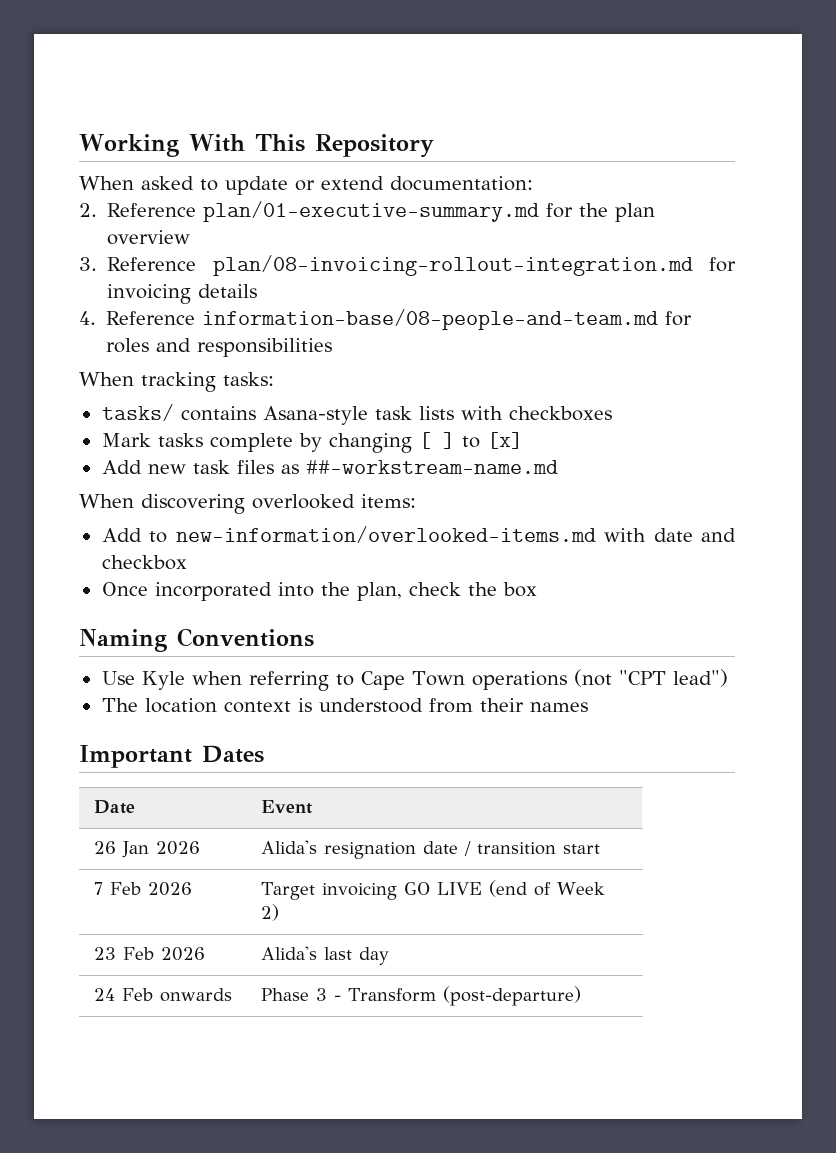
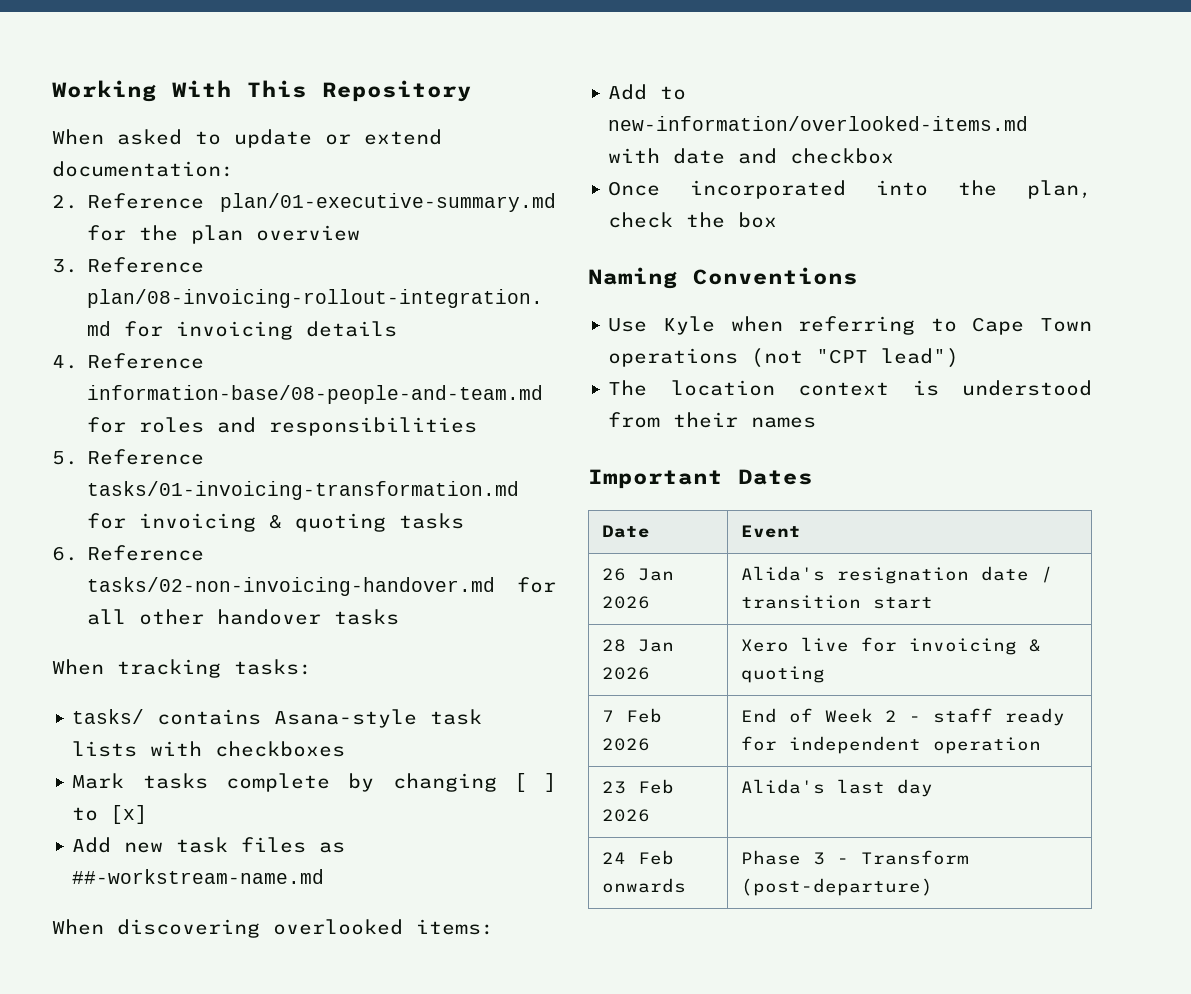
+ 5. Reference tasks/01-invoicing-transformation.md for invoicing & quoting tasks
+ 6. Reference tasks/02-non-invoicing-handover.md for all other handover tasks
- 7 Feb 2026 | Target invoicing GO LIVE (end of Week 2)
+ 28 Jan 2026 | Xero live for invoicing & quoting
+ 7 Feb 2026 | End of Week 2 - staff ready for independent operation

